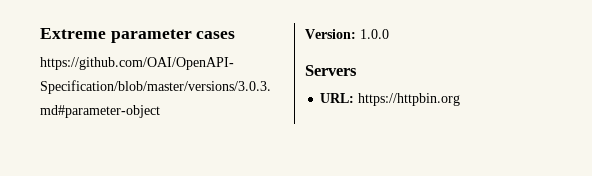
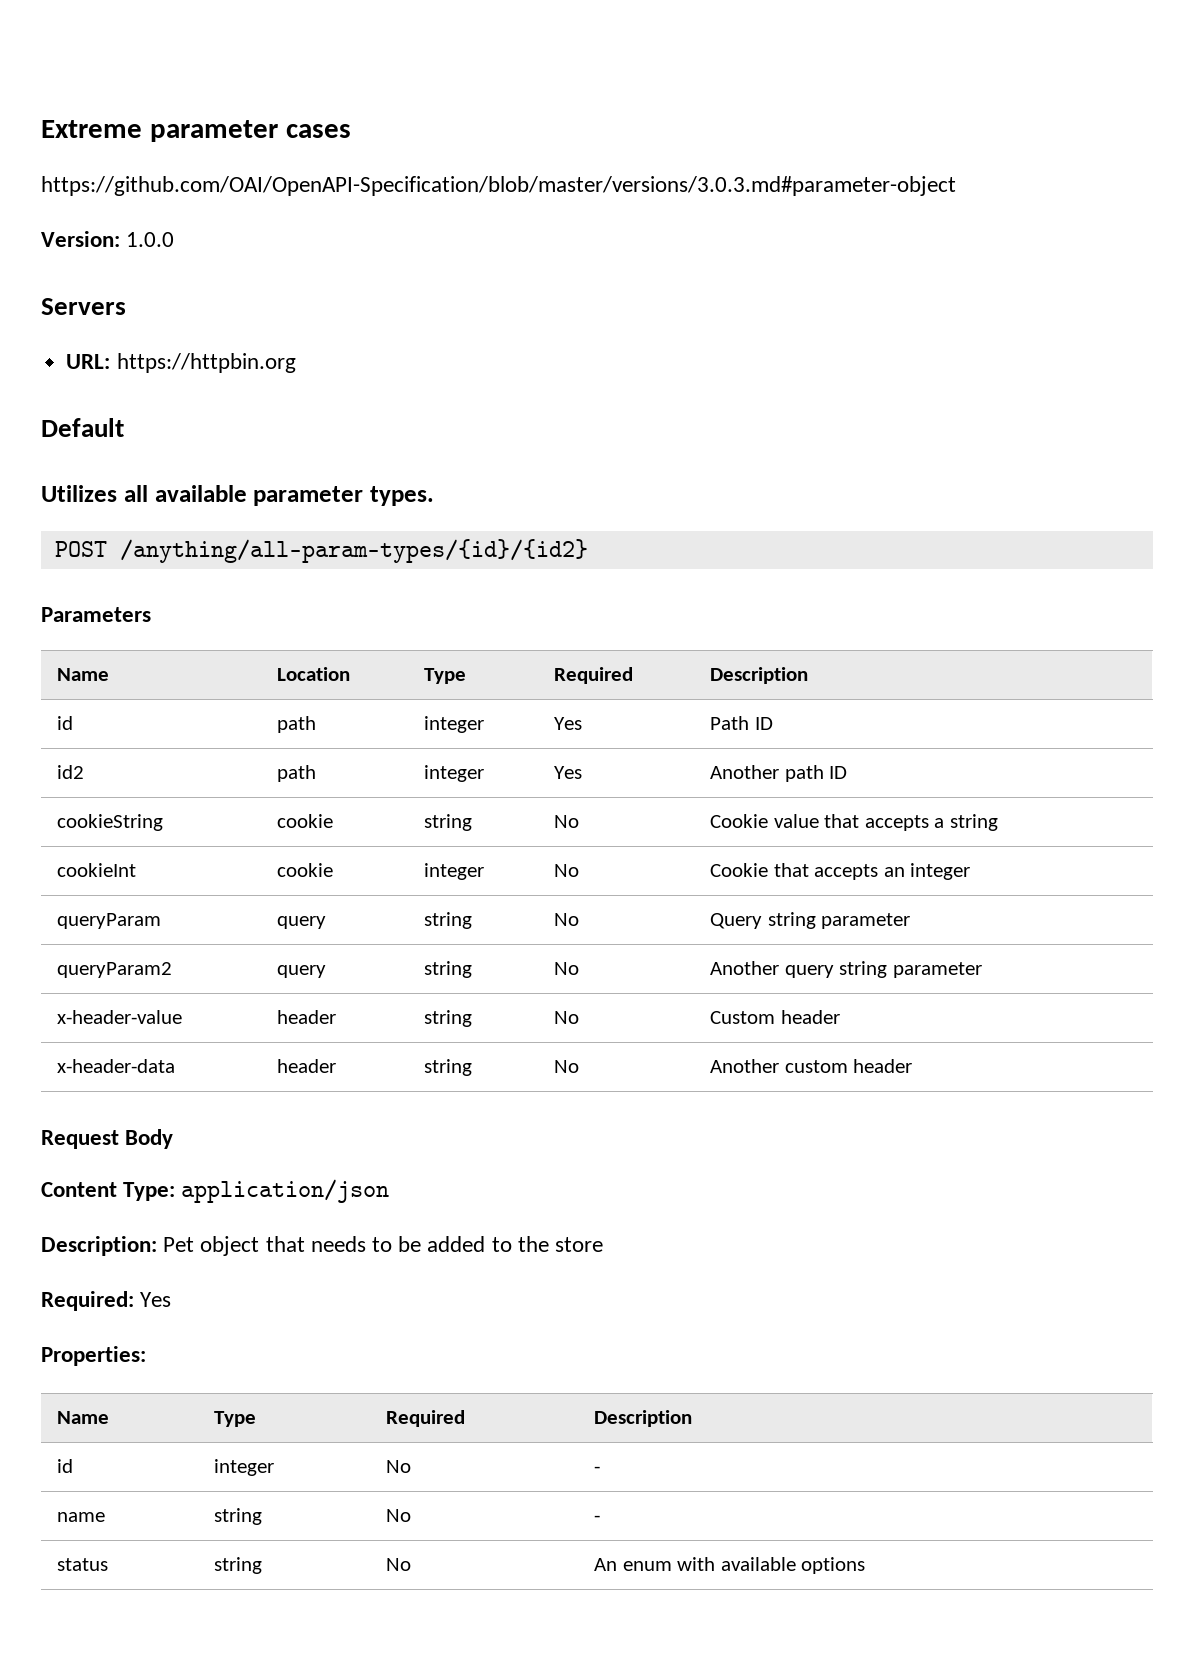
+ Default
+ Utilizes all available parameter types.
+ POST /anything/all-param-types/{id}/{id2}
+ Parameters
+ Name | Location | Type | Required | Description
+ id | path | integer | Yes | Path ID
+ id2 | path | integer | Yes | Another path ID
+ cookieString | cookie | string | No | Cookie value that accepts a string
+ cookieInt | cookie | integer | No | Cookie that accepts an integer
+ queryParam | query | string | No | Query string parameter
+ queryParam2 | query | string | No | Another query string parameter
+ x-header-value | header | string | No | Custom header
+ x-header-data | header | string | No | Another custom header
+ Request Body
+ Content Type: application/json
+ Description: Pet object that needs to be added to the store
+ Required: Yes
+ Properties:
+ Name | Type | Required | Description
+ id | integer | No | -
+ name | string | No | -
+ status | string | No | An enum with available options

